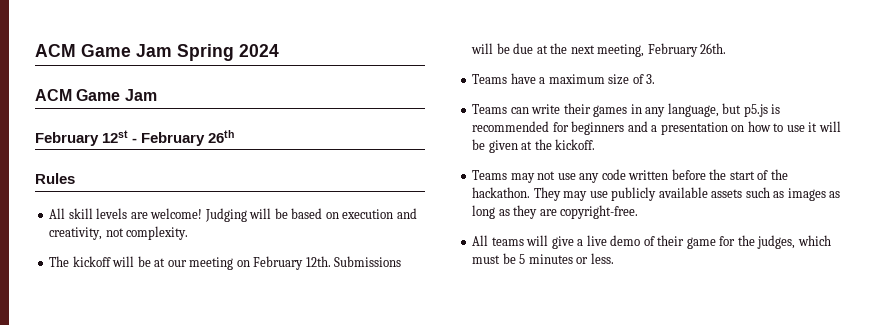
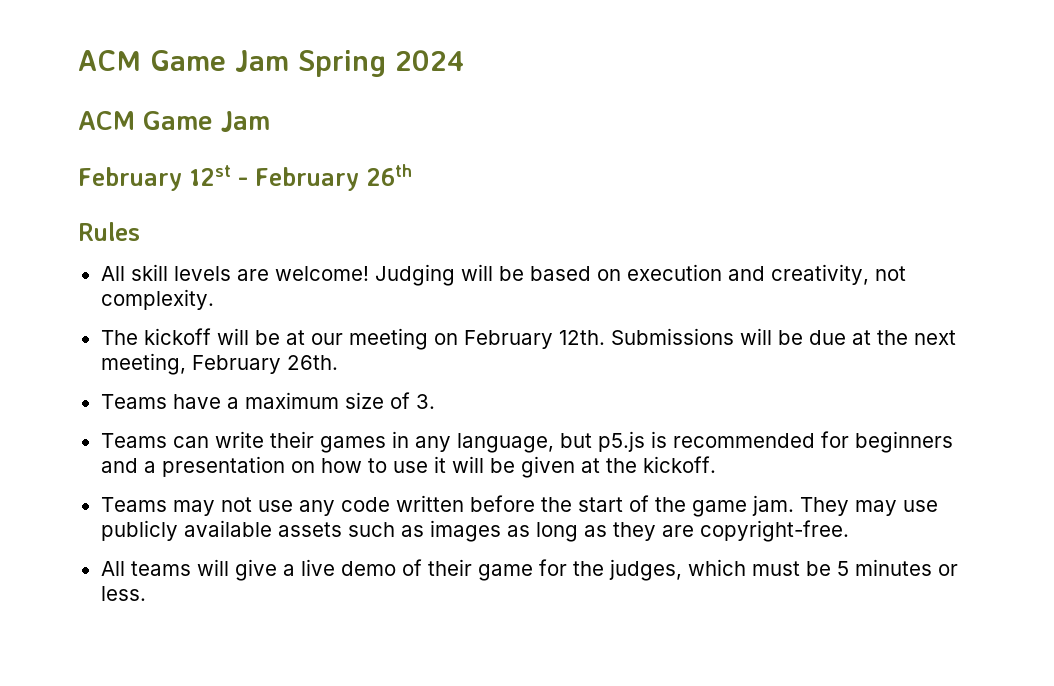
- Teams may not use any code written before the start of the hackathon.
+ Teams may not use any code written before the start of the game jam.

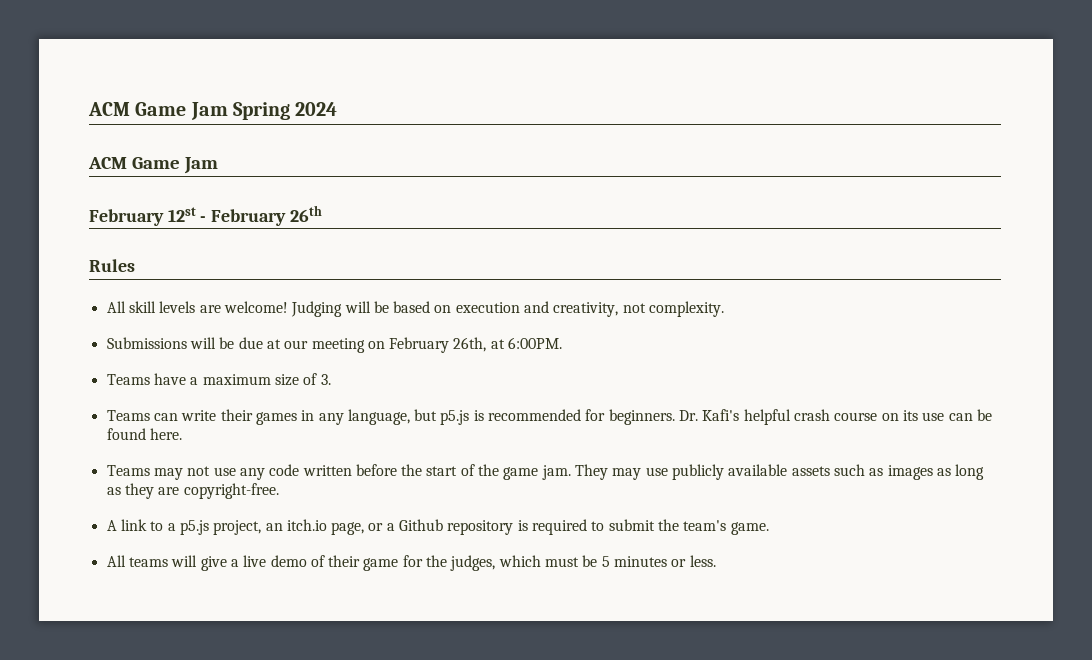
- The kickoff will be at our meeting on February 12th. Submissions will be due at the next meeting, February 26th.
+ Submissions will be due at our meeting on February 26th, at 6:00PM.
- Teams can write their games in any language, but p5.js is recommended for beginners and a presentation on how to use it will be given at the kickoff.
+ Teams can write their games in any language, but p5.js is recommended for beginners. Dr. Kafi's helpful crash course on its use can be found here.
+ A link to a p5.js project, an itch.io page, or a Github repository is required to submit the team's game.

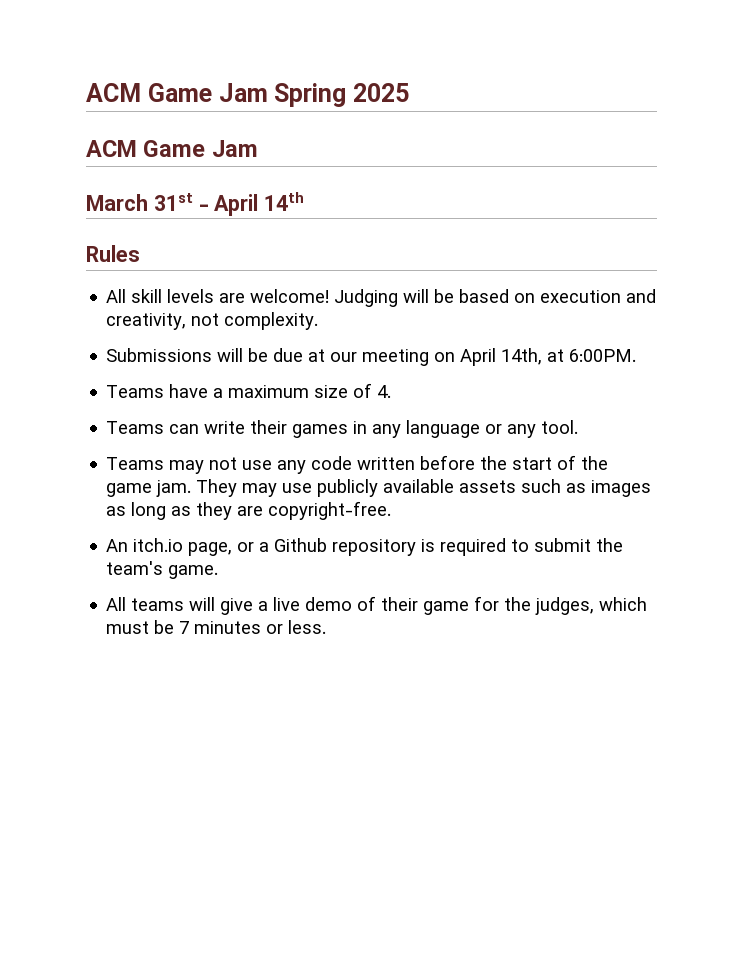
- ACM Game Jam Spring 2024
+ ACM Game Jam Spring 2025
- February 12st - February 26th
+ March 31st - April 14th
- Submissions will be due at our meeting on February 26th, at 6:00PM.
+ Submissions will be due at our meeting on April 14th, at 6:00PM.
- Teams have a maximum size of 3.
+ Teams have a maximum size of 4.
- Teams can write their games in any language, but p5.js is recommended for beginners. Dr. Kafi's helpful crash course on its use can be found here.
+ Teams can write their games in any language or any tool.
- A link to a p5.js project, an itch.io page, or a Github repository is required to submit the team's game.
+ An itch.io page, or a Github repository is required to submit the team's game.
- All teams will give a live demo of their game for the judges, which must be 5 minutes or less.
+ All teams will give a live demo of their game for the judges, which must be 7 minutes or less.

